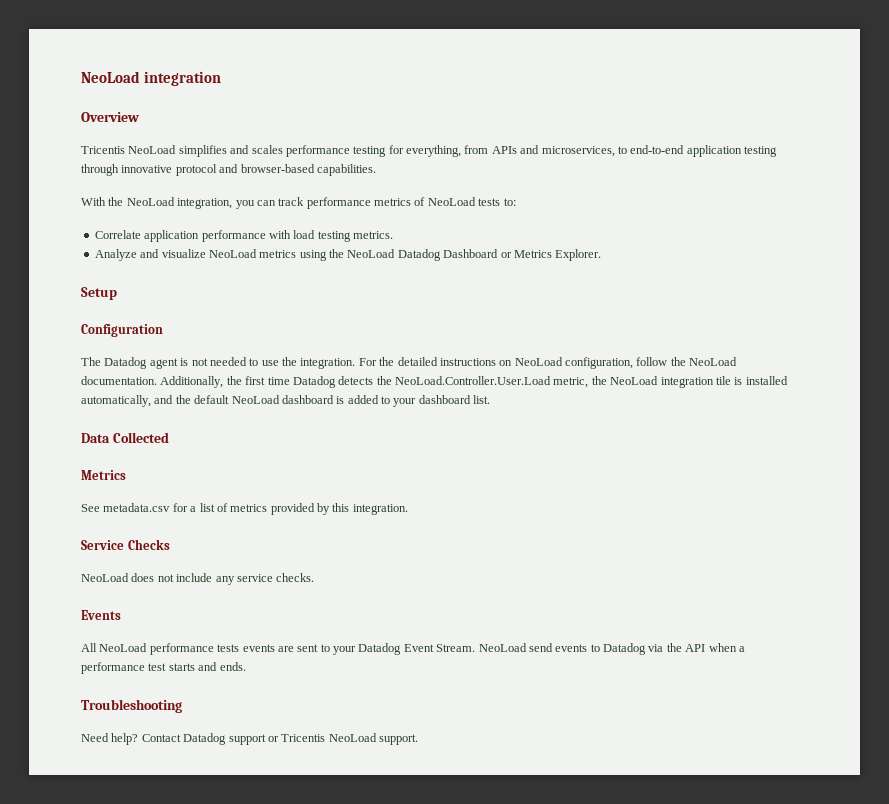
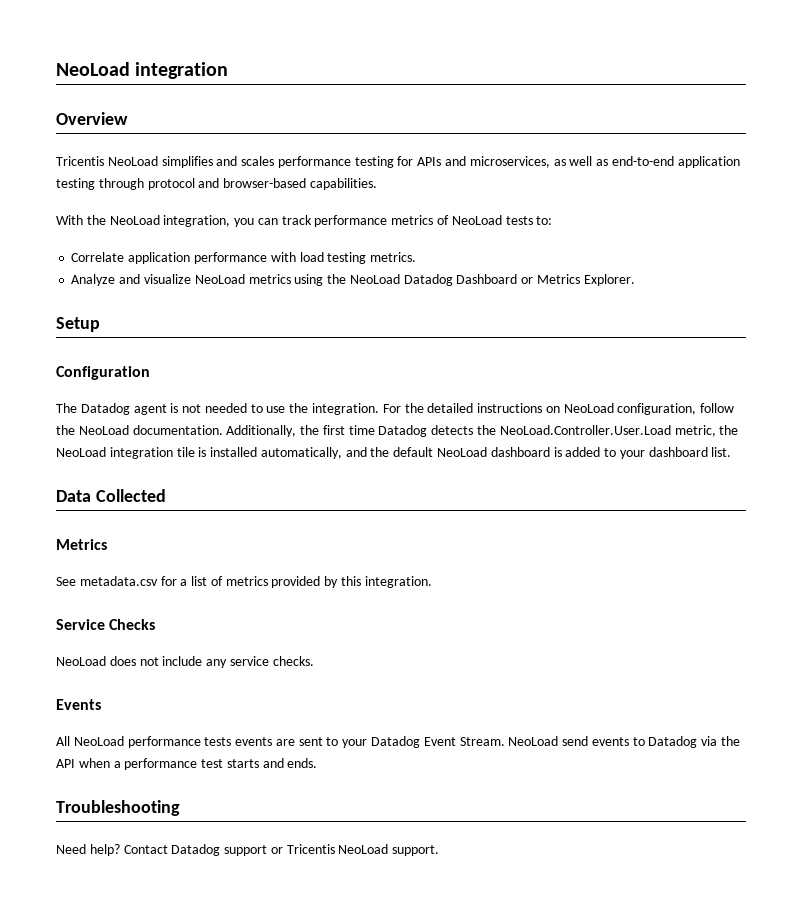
- Tricentis NeoLoad simplifies and scales performance testing for everything, from APIs and microservices, to end-to-end application testing through innovative protocol and browser-based capabilities.
+ Tricentis NeoLoad simplifies and scales performance testing for APIs and microservices, as well as end-to-end application testing through protocol and browser-based capabilities.

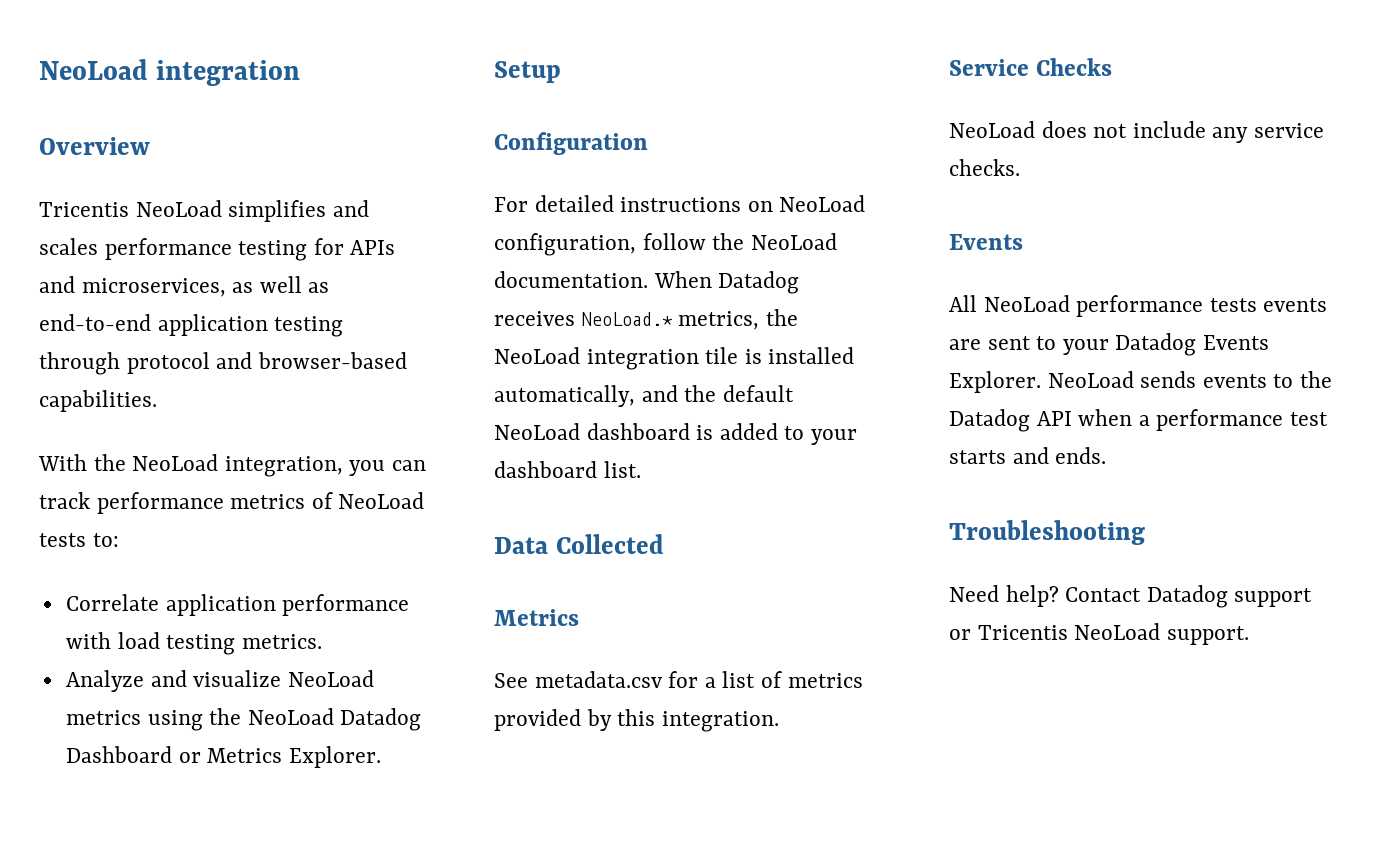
- The Datadog agent is not needed to use the integration. For the detailed instructions on NeoLoad configuration, follow the NeoLoad documentation.
+ For detailed instructions on NeoLoad configuration, follow the NeoLoad documentation.
- Additionally, the first time Datadog detects the NeoLoad.Controller.User.Load metric, the NeoLoad integration tile is installed automatically, and the default NeoLoad dashboard is added to your dashboard list.
+ When Datadog receives NeoLoad.* metrics, the NeoLoad integration tile is installed automatically, and the default NeoLoad dashboard is added to your dashboard list.
- All NeoLoad performance tests events are sent to your Datadog Event Stream. NeoLoad send events to Datadog via the API when a performance test starts and ends.
+ All NeoLoad performance tests events are sent to your Datadog Events Explorer. NeoLoad sends events to the Datadog API when a performance test starts and ends.

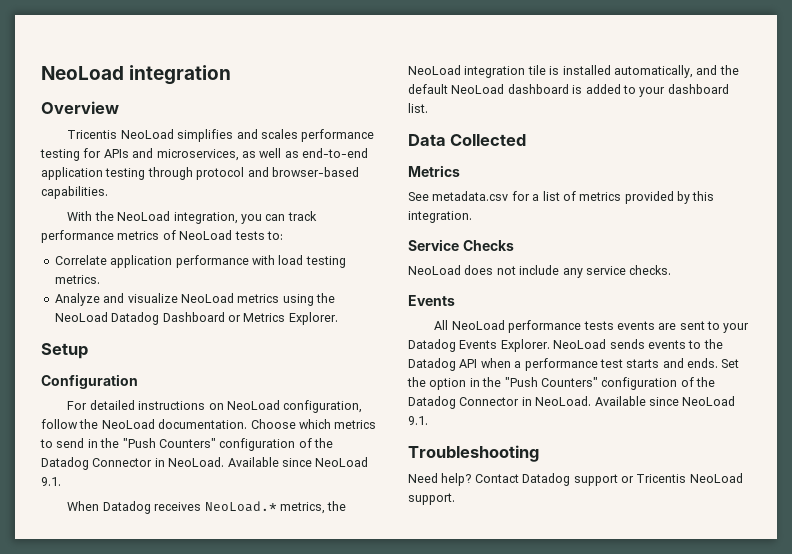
- For detailed instructions on NeoLoad configuration, follow the NeoLoad documentation. When Datadog receives NeoLoad.* metrics, the NeoLoad integration tile is installed automatically, and the default NeoLoad dashboard is added to your dashboard list.
+ For detailed instructions on NeoLoad configuration, follow the NeoLoad documentation. Choose which metrics to send in the "Push Counters" configuration of the Datadog Connector in NeoLoad. Available since NeoLoad 9.1.
+ When Datadog receives NeoLoad.* metrics, the NeoLoad integration tile is installed automatically, and the default NeoLoad dashboard is added to your dashboard list.
+ Set the option in the "Push Counters" configuration of the Datadog Connector in NeoLoad. Available since NeoLoad 9.1.

